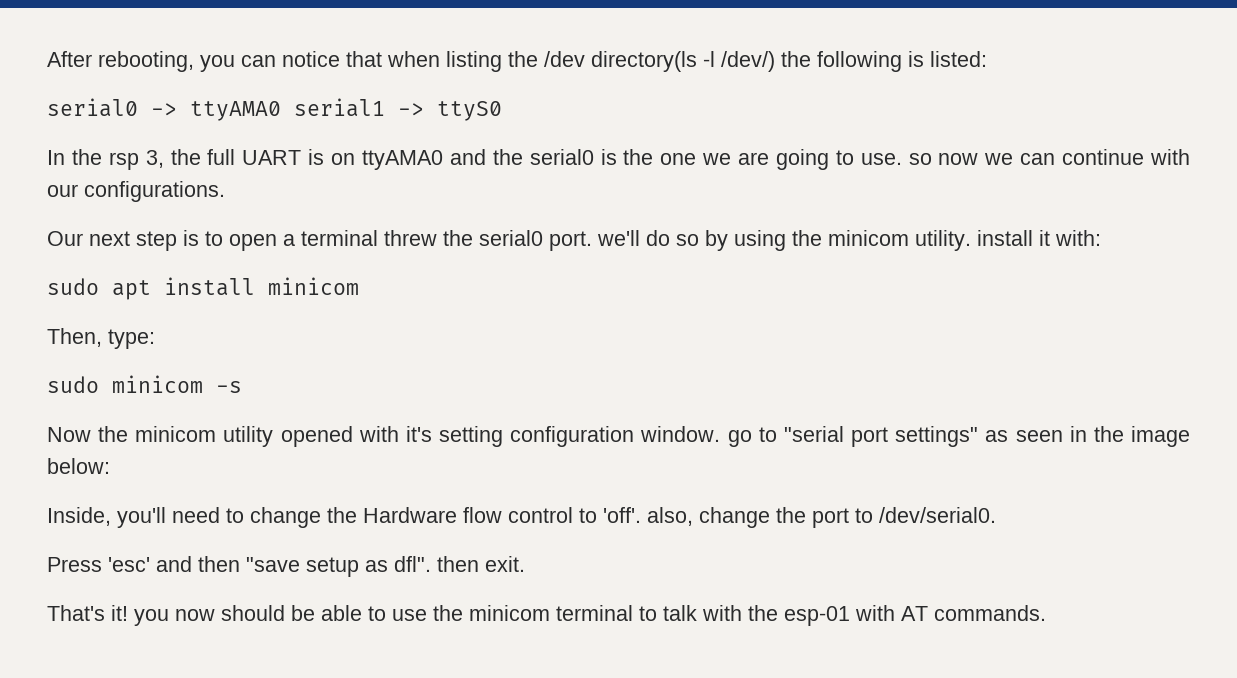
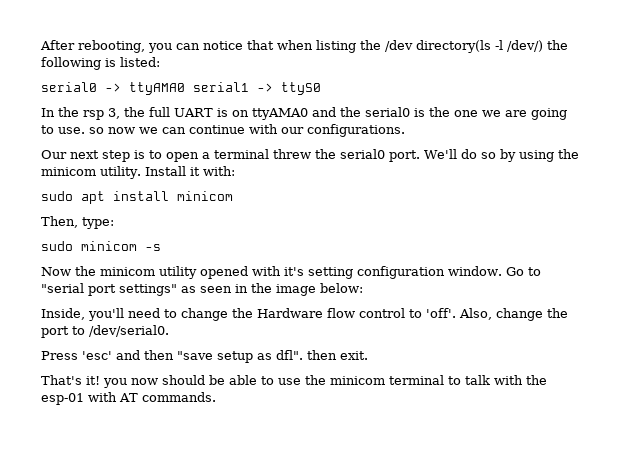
- Our next step is to open a terminal threw the serial0 port. we'll do so by using the minicom utility. install it with:
+ Our next step is to open a terminal threw the serial0 port. We'll do so by using the minicom utility. Install it with:
- Now the minicom utility opened with it's setting configuration window. go to "serial port settings" as seen in the image below:
+ Now the minicom utility opened with it's setting configuration window. Go to "serial port settings" as seen in the image below:
- Inside, you'll need to change the Hardware flow control to 'off'. also, change the port to /dev/serial0.
+ Inside, you'll need to change the Hardware flow control to 'off'. Also, change the port to /dev/serial0.

